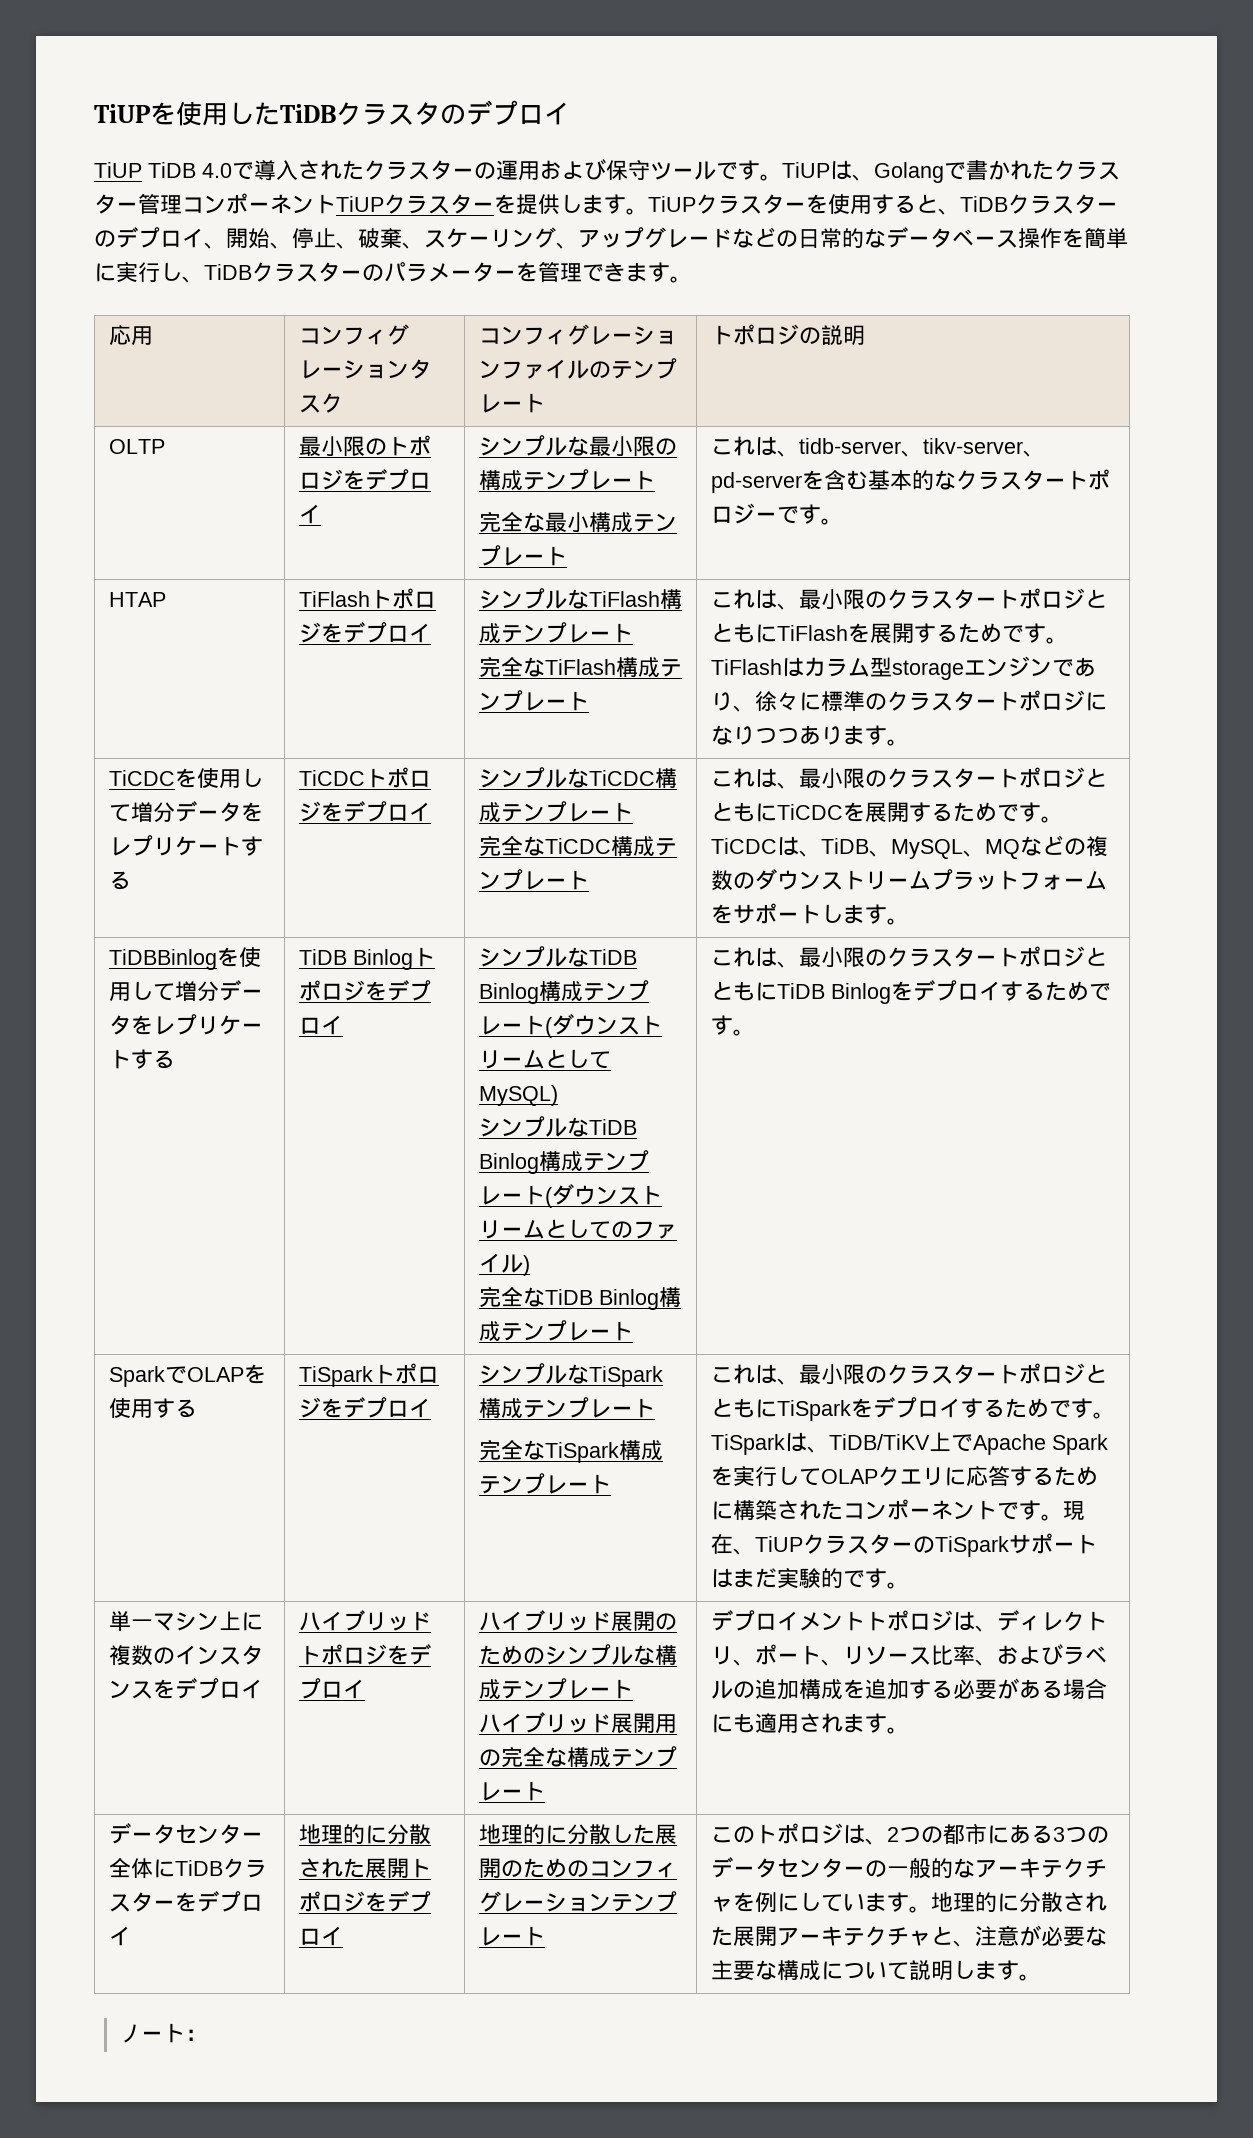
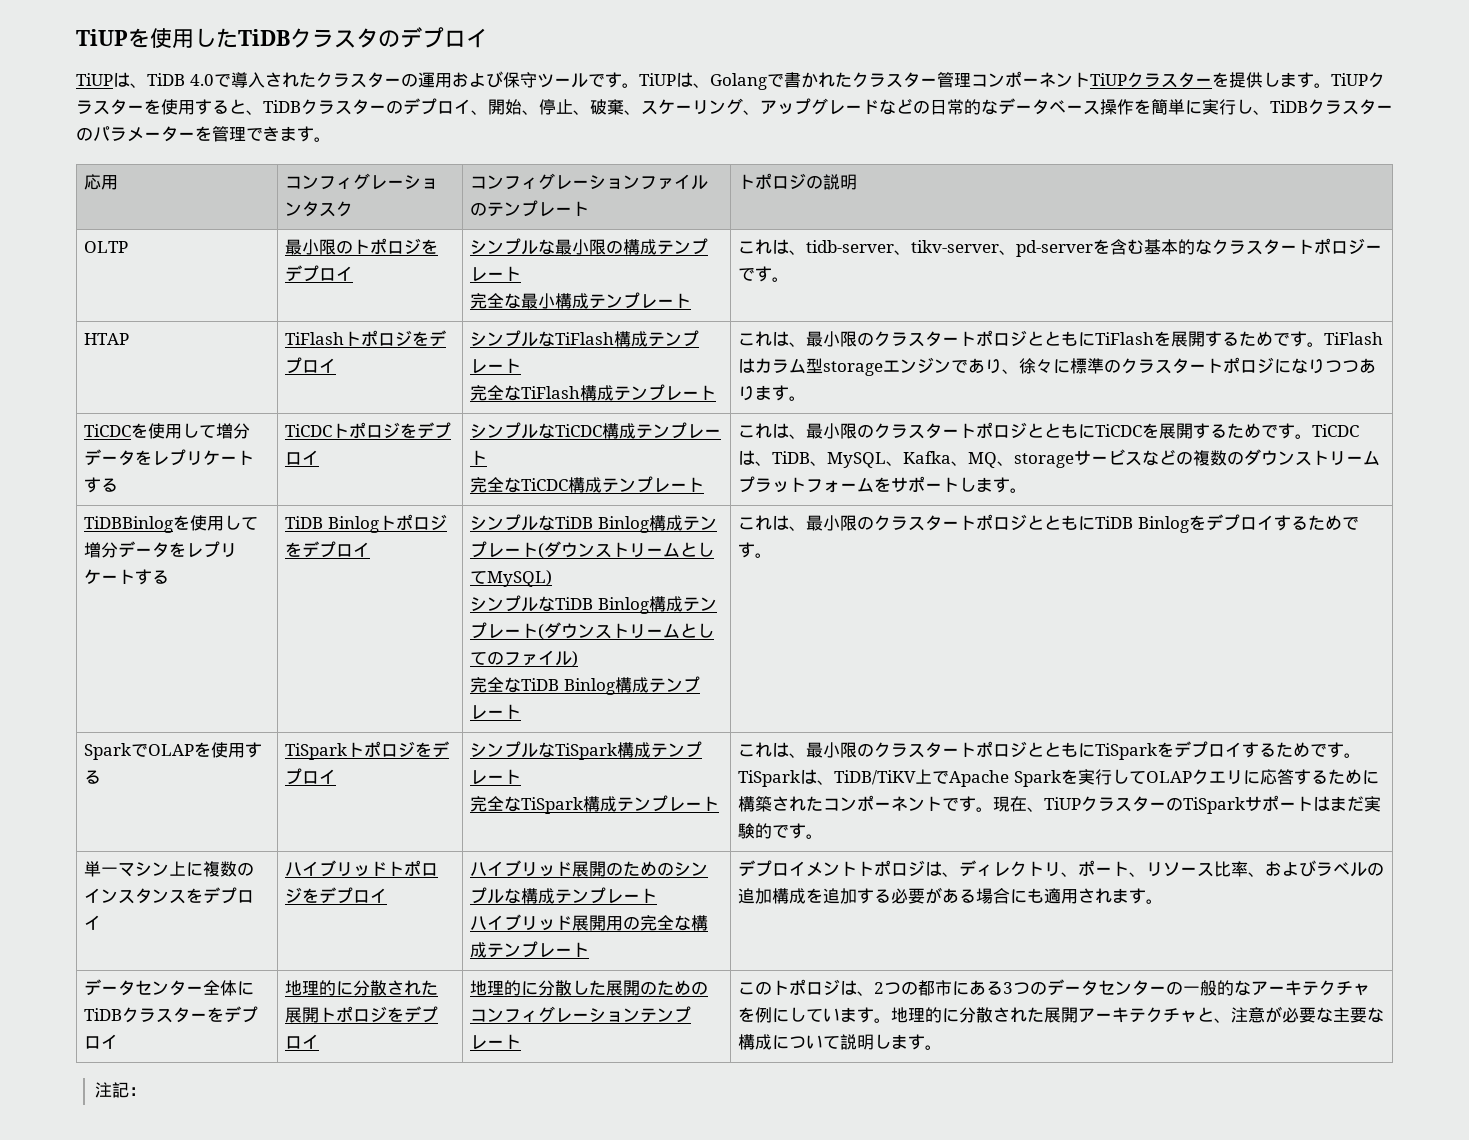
- TiUP TiDB 4.0で導入されたクラスターの運用および保守ツールです。
+ TiUPは、TiDB 4.0で導入されたクラスターの運用および保守ツールです。
- TiCDCは、TiDB、MySQL、MQなどの複数のダウンストリームプラットフォームをサポートします。
+ TiCDCは、TiDB、MySQL、Kafka、MQ、storageサービスなどの複数のダウンストリームプラットフォームをサポートします。
- ノート：
+ 注記：

